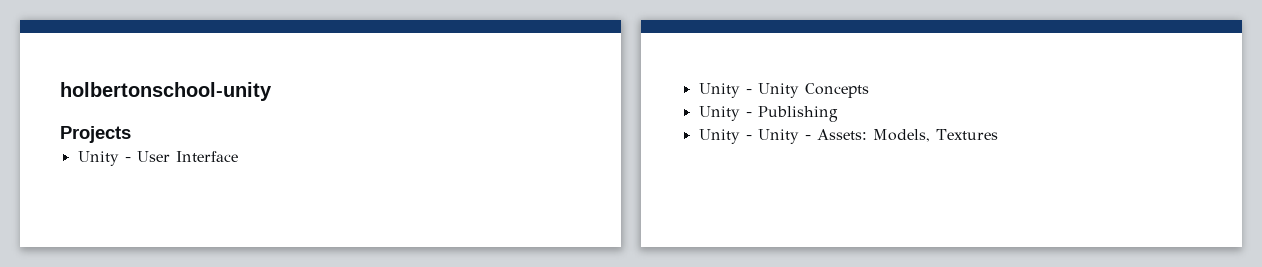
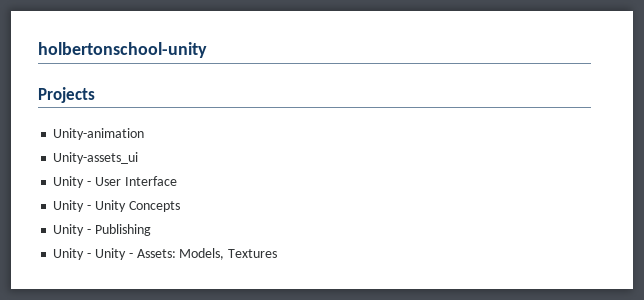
+ Unity-animation
+ Unity-assets_ui

